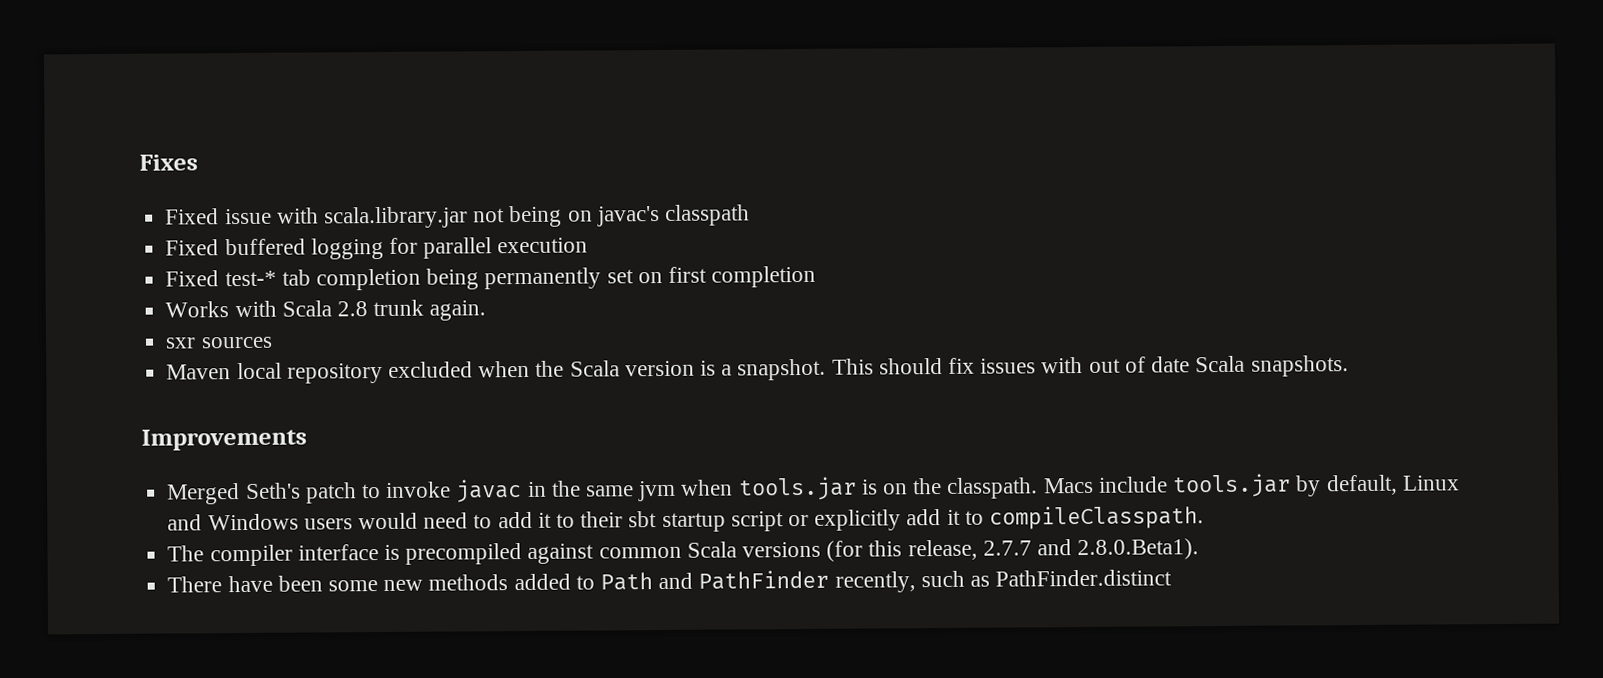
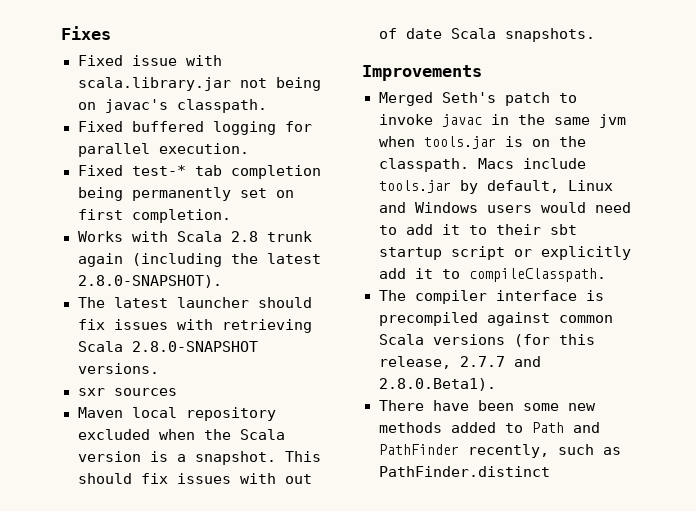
- Fixed issue with scala.library.jar not being on javac's classpath
+ Fixed issue with scala.library.jar not being on javac's classpath.
- Fixed buffered logging for parallel execution
+ Fixed buffered logging for parallel execution.
- Fixed test-* tab completion being permanently set on first completion
+ Fixed test-* tab completion being permanently set on first completion.
- Works with Scala 2.8 trunk again.
+ Works with Scala 2.8 trunk again (including the latest 2.8.0-SNAPSHOT).
+ The latest launcher should fix issues with retrieving Scala 2.8.0-SNAPSHOT versions.

